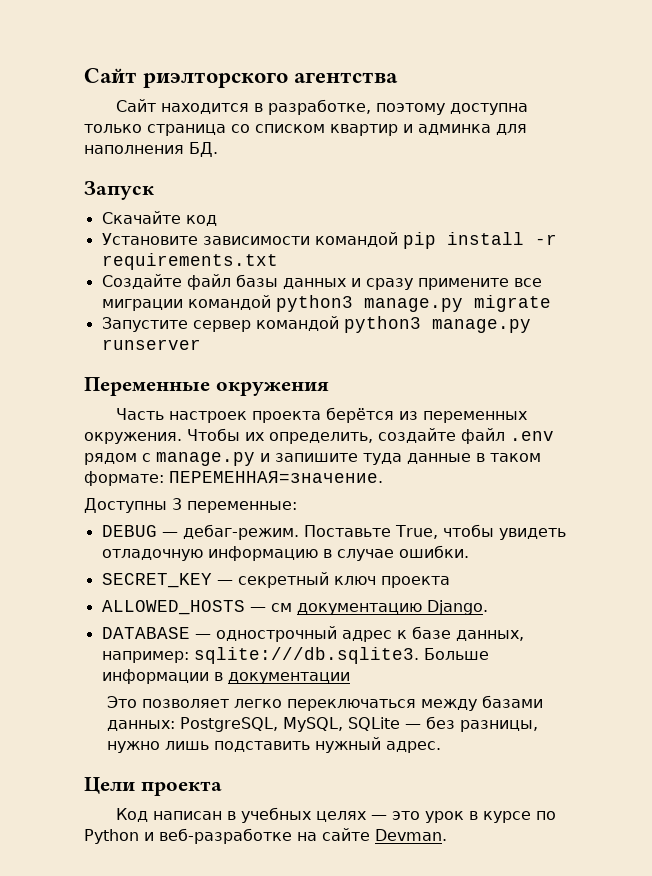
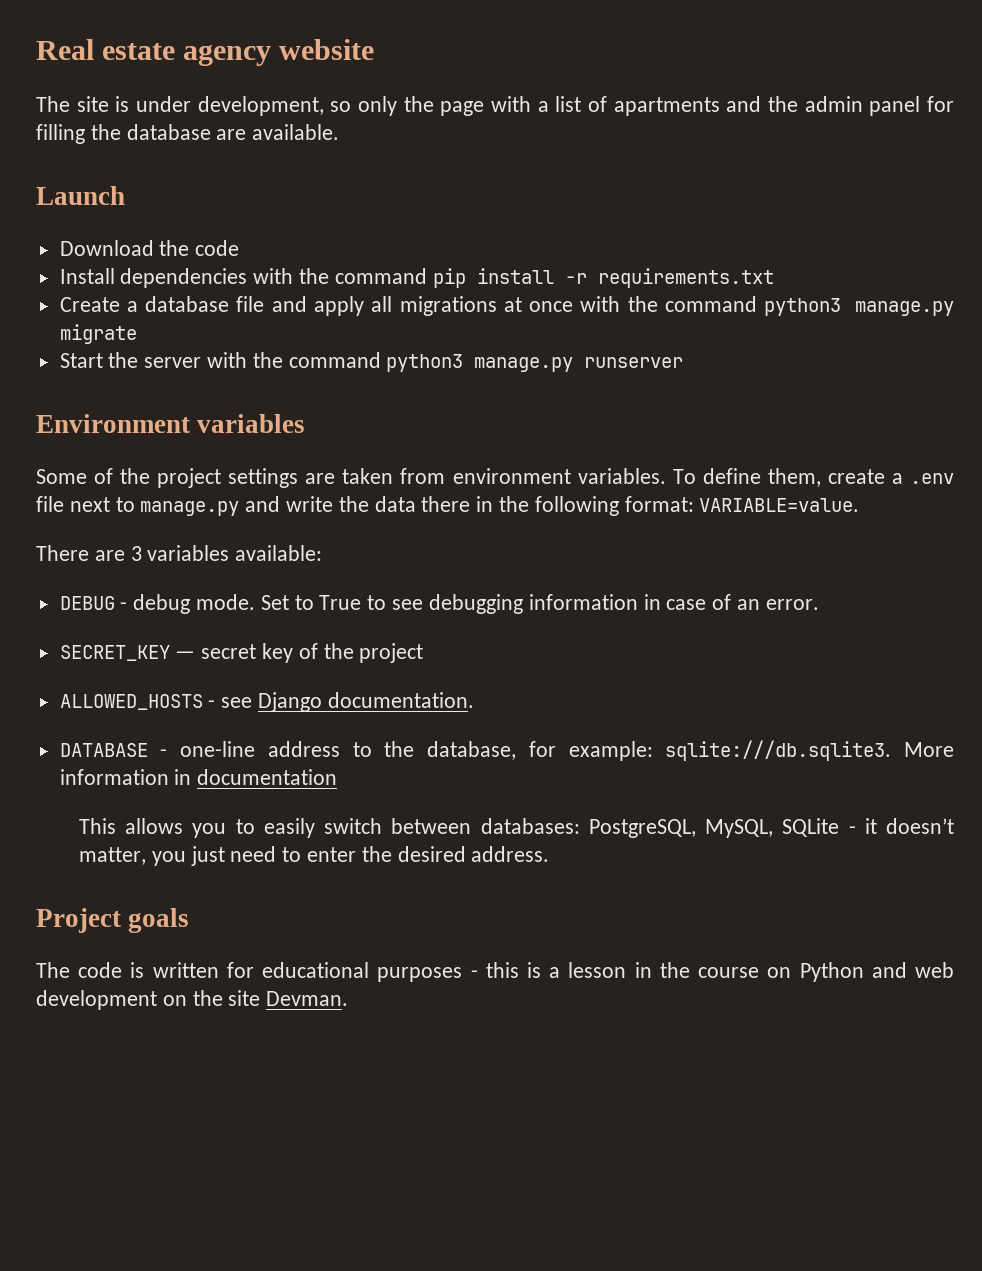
- Сайт риэлторского агентства
- Сайт находится в разработке, поэтому доступна только страница со списком квартир и админка для наполнения БД.
- Запуск
- Скачайте код
- Установите зависимости командой pip install -r requirements.txt
- Создайте файл базы данных и сразу примените все миграции командой python3 manage.py migrate
- Запустите сервер командой python3 manage.py runserver
- Переменные окружения
- Часть настроек проекта берётся из переменных окружения. Чтобы их определить, создайте файл .env рядом с manage.py и запишите туда данные в таком формате: ПЕРЕМЕННАЯ=значение.
- Доступны 3 переменные:
- DEBUG — дебаг-режим. Поставьте True, чтобы увидеть отладочную информацию в случае ошибки.
- SECRET_KEY — секретный ключ проекта
- ALLOWED_HOSTS — см документацию Django.
- DATABASE — однострочный адрес к базе данных, например: sqlite:///db.sqlite3. Больше информации в документации
- Это позволяет легко переключаться между базами данных: PostgreSQL, MySQL, SQLite — без разницы, нужно лишь подставить нужный адрес.
- Цели проекта
- Код написан в учебных целях — это урок в курсе по Python и веб-разработке на сайте Devman.
+ Real estate agency website
+ The site is under development, so only the page with a list of apartments and the admin panel for filling the database are available.
+ Launch
+ Download the code
+ Install dependencies with the command pip install -r requirements.txt
+ Create a database file and apply all migrations at once with the command python3 manage.py migrate
+ Start the server with the command python3 manage.py runserver
+ Environment variables
+ Some of the project settings are taken from environment variables. To define them, create a .env file next to manage.py and write the data there in the following format: VARIABLE=value.
+ There are 3 variables available:
+ DEBUG - debug mode. Set to True to see debugging information in case of an error.
+ SECRET_KEY — secret key of the project
+ ALLOWED_HOSTS - see Django documentation.
+ DATABASE - one-line address to the database, for example: sqlite:///db.sqlite3. More information in documentation
+ This allows you to easily switch between databases: PostgreSQL, MySQL, SQLite - it doesn’t matter, you just need to enter the desired address.
+ Project goals
+ The code is written for educational purposes - this is a lesson in the course on Python and web development on the site Devman.

